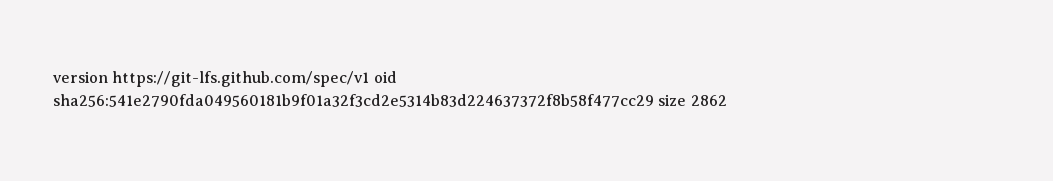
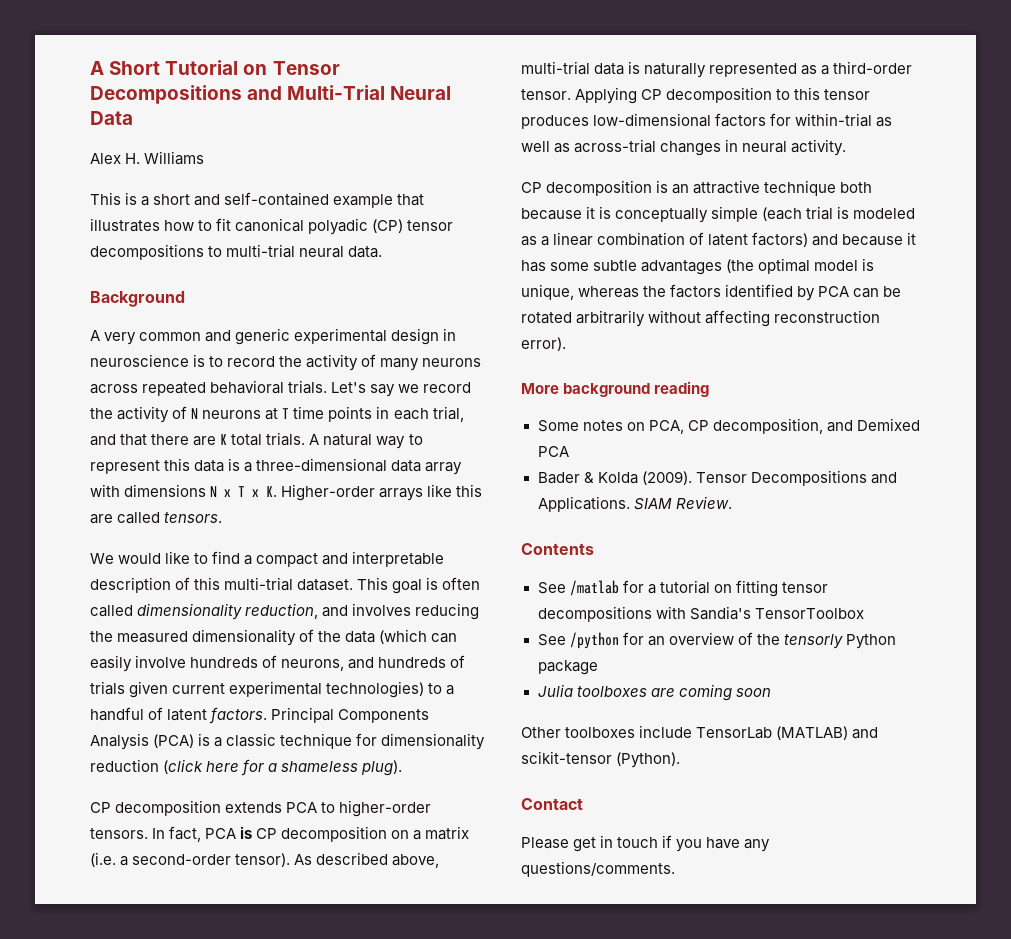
- version https://git-lfs.github.com/spec/v1 oid sha256:541e2790fda049560181b9f01a32f3cd2e5314b83d224637372f8b58f477cc29 size 2862
+ A Short Tutorial on Tensor Decompositions and Multi-Trial Neural Data
+ Alex H. Williams
+ This is a short and self-contained example that illustrates how to fit canonical polyadic (CP) tensor decompositions to multi-trial neural data.
+ Background
+ A very common and generic experimental design in neuroscience is to record the activity of many neurons across repeated behavioral trials. Let's say we record the activity of N neurons at T time points in each trial, and that there are K total trials. A natural way to represent this data is a three-dimensional data array with dimensions N x T x K. Higher-order arrays like this are called tensors.
+ We would like to find a compact and interpretable description of this multi-trial dataset. This goal is often called dimensionality reduction, and involves reducing the measured dimensionality of the data (which can easily involve hundreds of neurons, and hundreds of trials given current experimental technologies) to a handful of latent factors. Principal Components Analysis (PCA) is a classic technique for dimensionality reduction (click here for a shameless plug).
+ CP decomposition extends PCA to higher-order tensors. In fact, PCA is CP decomposition on a matrix (i.e. a second-order tensor). As described above, multi-trial data is naturally represented as a third-order tensor. Applying CP decomposition to this tensor produces low-dimensional factors for within-trial as well as across-trial changes in neural activity.
+ CP decomposition is an attractive technique both because it is conceptually simple (each trial is modeled as a linear combination of latent factors) and because it has some subtle advantages (the optimal model is unique, whereas the factors identified by PCA can be rotated arbitrarily without affecting reconstruction error).
+ More background reading
+ Some notes on PCA, CP decomposition, and Demixed PCA
+ Bader & Kolda (2009). Tensor Decompositions and Applications. SIAM Review.
+ Contents
+ See /matlab for a tutorial on fitting tensor decompositions with Sandia's TensorToolbox
+ See /python for an overview of the tensorly Python package
+ Julia toolboxes are coming soon
+ Other toolboxes include TensorLab (MATLAB) and scikit-tensor (Python).
+ Contact
+ Please get in touch if you have any questions/comments.

